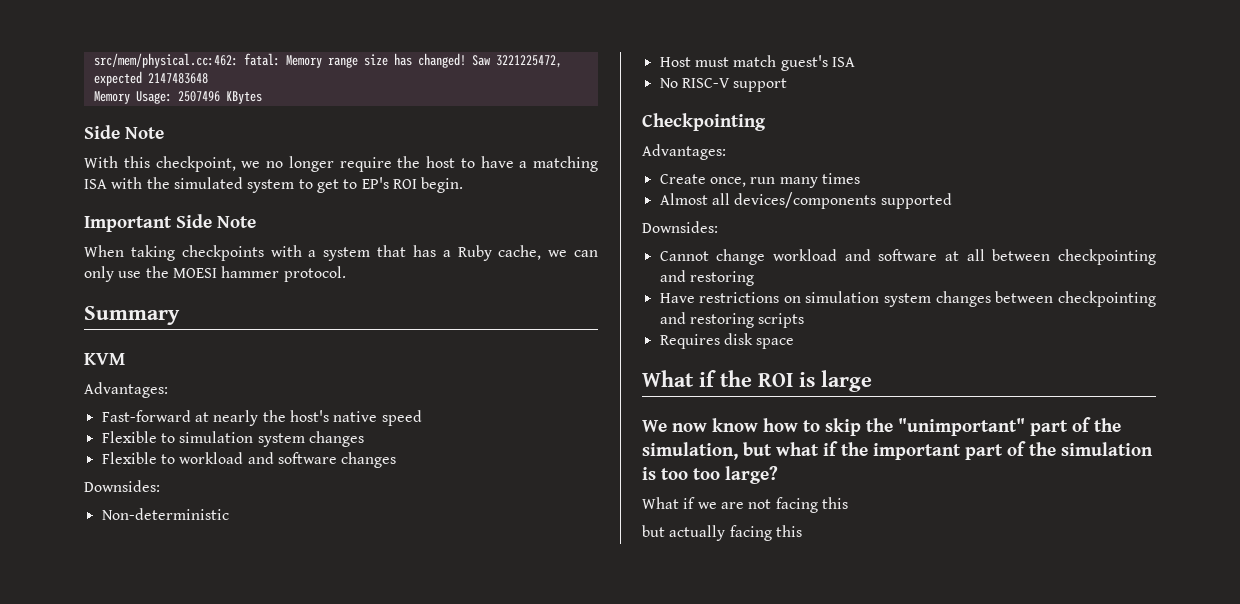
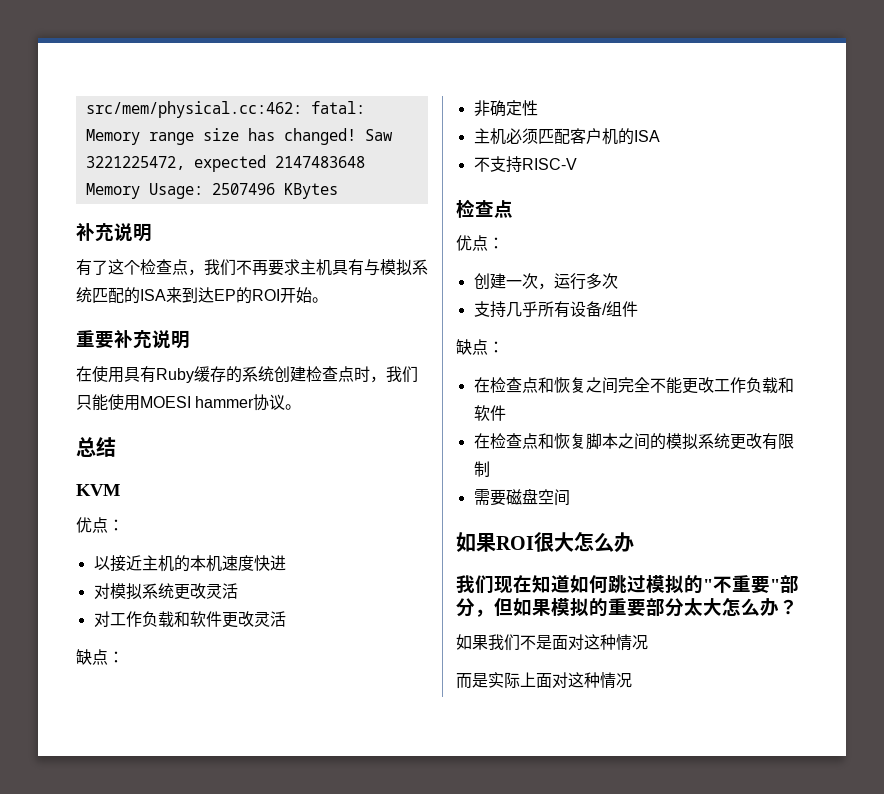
  Memory Usage: 2507496 KBytes
- Side Note
- With this checkpoint, we no longer require the host to have a matching ISA with the simulated system to get to EP's ROI begin.
- Important Side Note
- When taking checkpoints with a system that has a Ruby cache, we can only use the MOESI hammer protocol.
- Summary
+ 补充说明
+ 有了这个检查点，我们不再要求主机具有与模拟系统匹配的ISA来到达EP的ROI开始。
+ 重要补充说明
+ 在使用具有Ruby缓存的系统创建检查点时，我们只能使用MOESI hammer协议。
+ 总结
  KVM
- Advantages:
- Fast-forward at nearly the host's native speed
- Flexible to simulation system changes
- Flexible to workload and software changes
- Downsides:
- Non-deterministic
- Host must match guest's ISA
+ 优点：
+ 以接近主机的本机速度快进
+ 对模拟系统更改灵活
+ 对工作负载和软件更改灵活
+ 缺点：
+ 非确定性
+ 主机必须匹配客户机的ISA
- No RISC-V support
- Checkpointing
- Advantages:
- Create once, run many times
- Almost all devices/components supported
- Downsides:
- Cannot change workload and software at all between checkpointing and restoring
- Have restrictions on simulation system changes between checkpointing and restoring scripts
- Requires disk space
- What if the ROI is large
- We now know how to skip the "unimportant" part of the simulation, but what if the important part of the simulation is too too large?
- What if we are not facing this
- but actually facing this
+ 不支持RISC-V
+ 检查点
+ 优点：
+ 创建一次，运行多次
+ 支持几乎所有设备/组件
+ 缺点：
+ 在检查点和恢复之间完全不能更改工作负载和软件
+ 在检查点和恢复脚本之间的模拟系统更改有限制
+ 需要磁盘空间
+ 如果ROI很大怎么办
+ 我们现在知道如何跳过模拟的"不重要"部分，但如果模拟的重要部分太大怎么办？
+ 如果我们不是面对这种情况
+ 而是实际上面对这种情况

